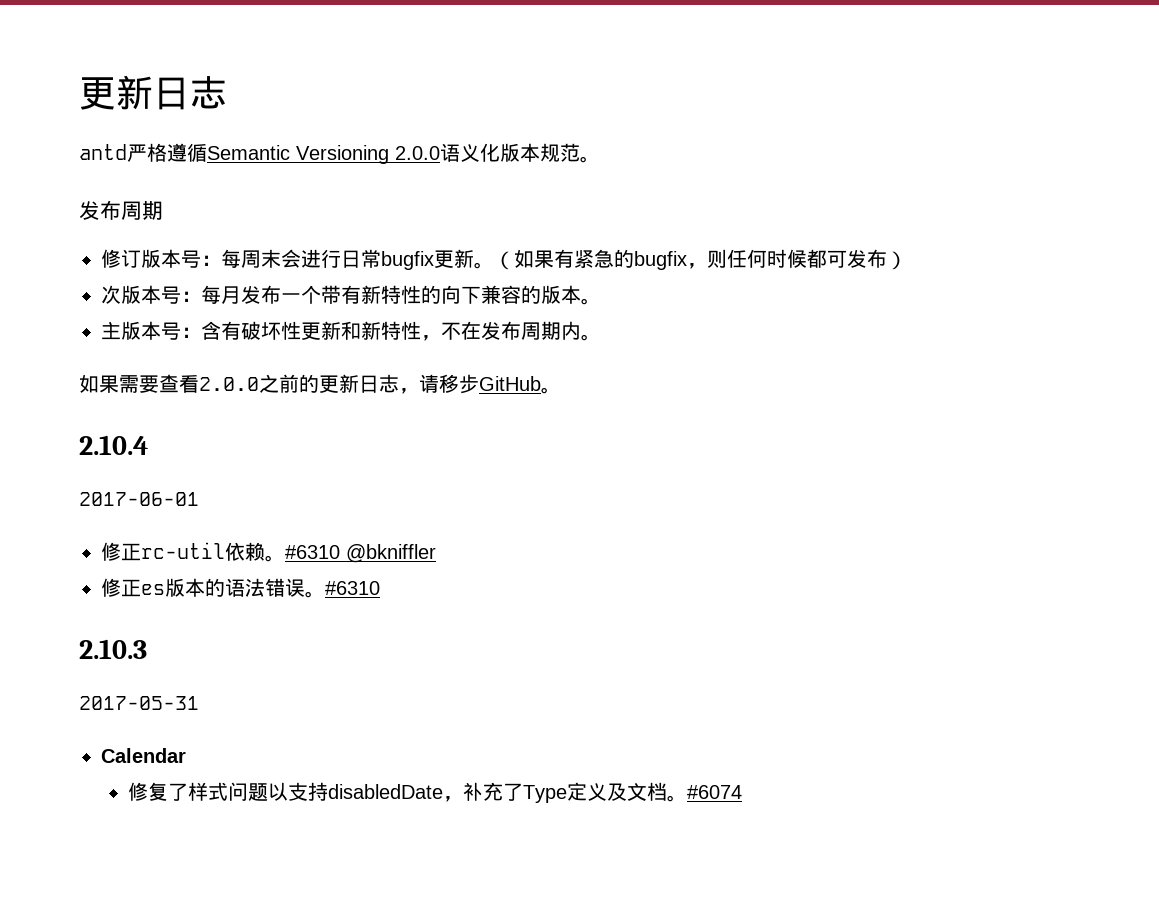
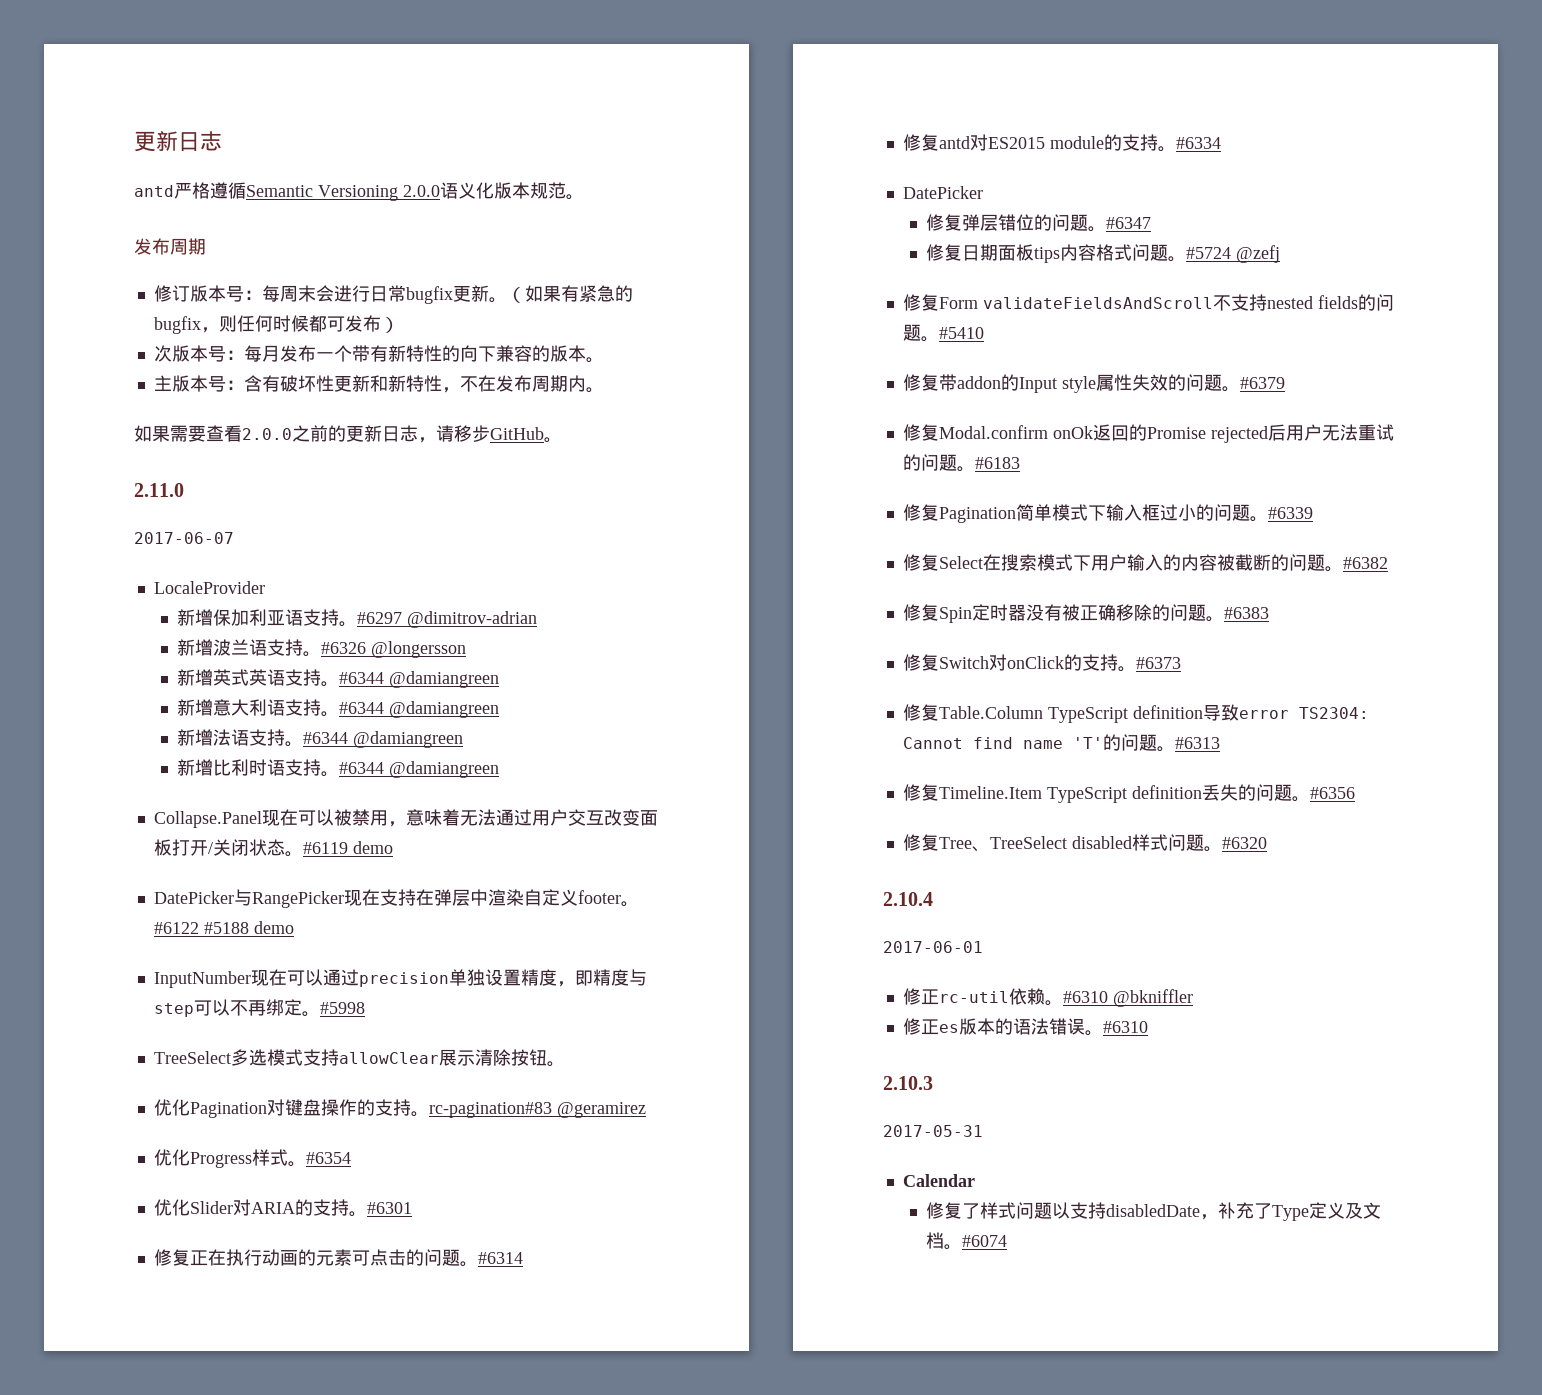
+ 2.11.0
+ 2017-06-07
+ LocaleProvider
+ 新增保加利亚语支持。#6297 @dimitrov-adrian
+ 新增波兰语支持。#6326 @longersson
+ 新增英式英语支持。#6344 @damiangreen
+ 新增意大利语支持。#6344 @damiangreen
+ 新增法语支持。#6344 @damiangreen
+ 新增比利时语支持。#6344 @damiangreen
+ Collapse.Panel现在可以被禁用，意味着无法通过用户交互改变面板打开/关闭状态。#6119 demo
+ DatePicker与RangePicker现在支持在弹层中渲染自定义footer。#6122 #5188 demo
+ InputNumber现在可以通过precision单独设置精度，即精度与step可以不再绑定。#5998
+ TreeSelect多选模式支持allowClear展示清除按钮。
+ 优化Pagination对键盘操作的支持。rc-pagination#83 @geramirez
+ 优化Progress样式。#6354
+ 优化Slider对ARIA的支持。#6301
+ 修复正在执行动画的元素可点击的问题。#6314
+ 修复antd对ES2015 module的支持。#6334
+ DatePicker
+ 修复弹层错位的问题。#6347
+ 修复日期面板tips内容格式问题。#5724 @zefj
+ 修复Form validateFieldsAndScroll不支持nested fields的问题。#5410
+ 修复带addon的Input style属性失效的问题。#6379
+ 修复Modal.confirm onOk返回的Promise rejected后用户无法重试的问题。#6183
+ 修复Pagination简单模式下输入框过小的问题。#6339
+ 修复Select在搜索模式下用户输入的内容被截断的问题。#6382
+ 修复Spin定时器没有被正确移除的问题。#6383
+ 修复Switch对onClick的支持。#6373
+ 修复Table.Column TypeScript definition导致error TS2304: Cannot find name 'T'的问题。#6313
+ 修复Timeline.Item TypeScript definition丢失的问题。#6356
+ 修复Tree、TreeSelect disabled样式问题。#6320

